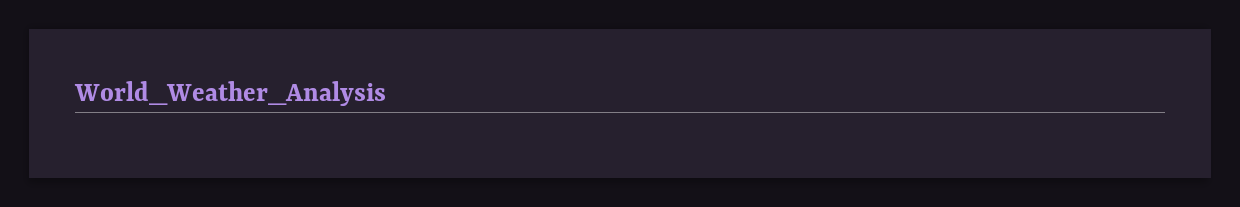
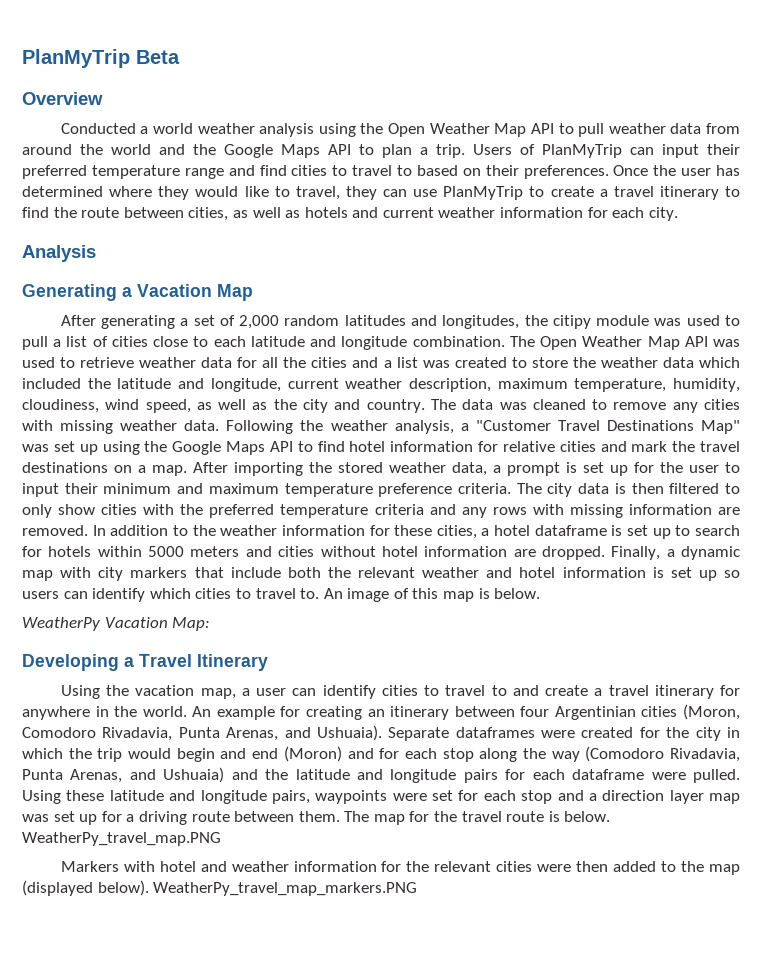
- World_Weather_Analysis
+ PlanMyTrip Beta
+ Overview
+ Conducted a world weather analysis using the Open Weather Map API to pull weather data from around the world and the Google Maps API to plan a trip. Users of PlanMyTrip can input their preferred temperature range and find cities to travel to based on their preferences. Once the user has determined where they would like to travel, they can use PlanMyTrip to create a travel itinerary to find the route between cities, as well as hotels and current weather information for each city.
+ Analysis
+ Generating a Vacation Map
+ After generating a set of 2,000 random latitudes and longitudes, the citipy module was used to pull a list of cities close to each latitude and longitude combination. The Open Weather Map API was used to retrieve weather data for all the cities and a list was created to store the weather data which included the latitude and longitude, current weather description, maximum temperature, humidity, cloudiness, wind speed, as well as the city and country. The data was cleaned to remove any cities with missing weather data. Following the weather analysis, a "Customer Travel Destinations Map" was set up using the Google Maps API to find hotel information for relative cities and mark the travel destinations on a map. After importing the stored weather data, a prompt is set up for the user to input their minimum and maximum temperature preference criteria. The city data is then filtered to only show cities with the preferred temperature criteria and any rows with missing information are removed. In addition to the weather information for these cities, a hotel dataframe is set up to search for hotels within 5000 meters and cities without hotel information are dropped. Finally, a dynamic map with city markers that include both the relevant weather and hotel information is set up so users can identify which cities to travel to. An image of this map is below.
+ WeatherPy Vacation Map:
+ Developing a Travel Itinerary
+ Using the vacation map, a user can identify cities to travel to and create a travel itinerary for anywhere in the world. An example for creating an itinerary between four Argentinian cities (Moron, Comodoro Rivadavia, Punta Arenas, and Ushuaia). Separate dataframes were created for the city in which the trip would begin and end (Moron) and for each stop along the way (Comodoro Rivadavia, Punta Arenas, and Ushuaia) and the latitude and longitude pairs for each dataframe were pulled. Using these latitude and longitude pairs, waypoints were set for each stop and a direction layer map was set up for a driving route between them. The map for the travel route is below. WeatherPy_travel_map.PNG
+ Markers with hotel and weather information for the relevant cities were then added to the map (displayed below). WeatherPy_travel_map_markers.PNG

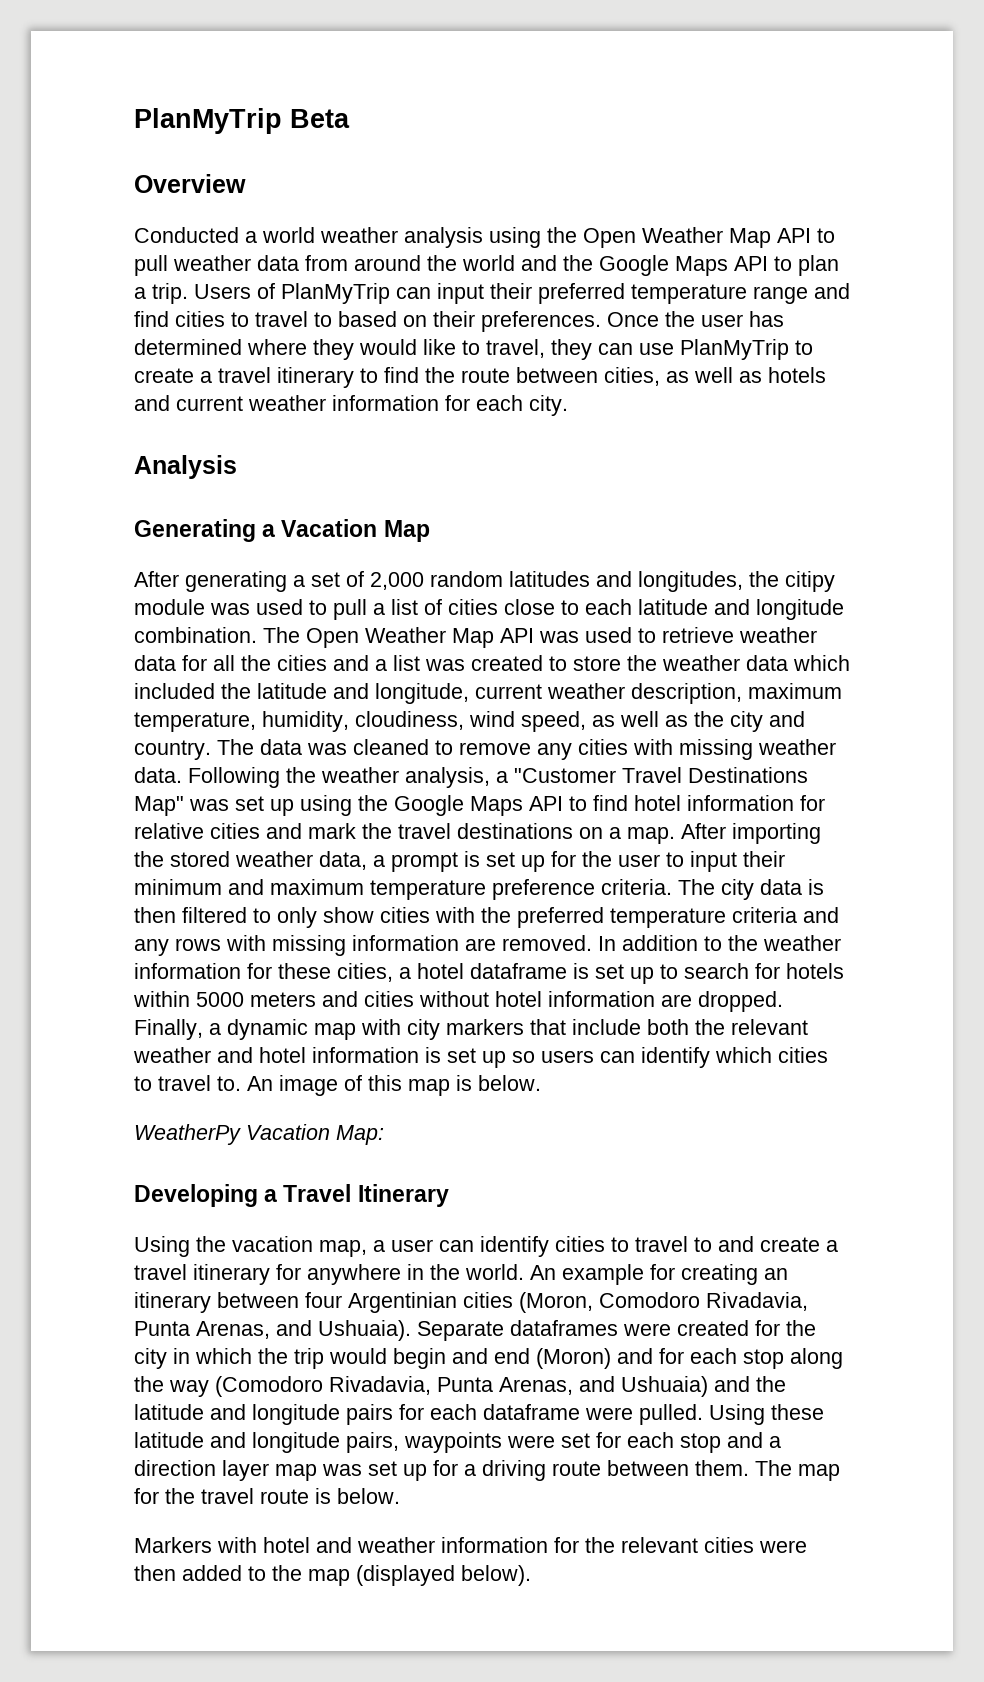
- WeatherPy_travel_map.PNG
- WeatherPy_travel_map_markers.PNG

